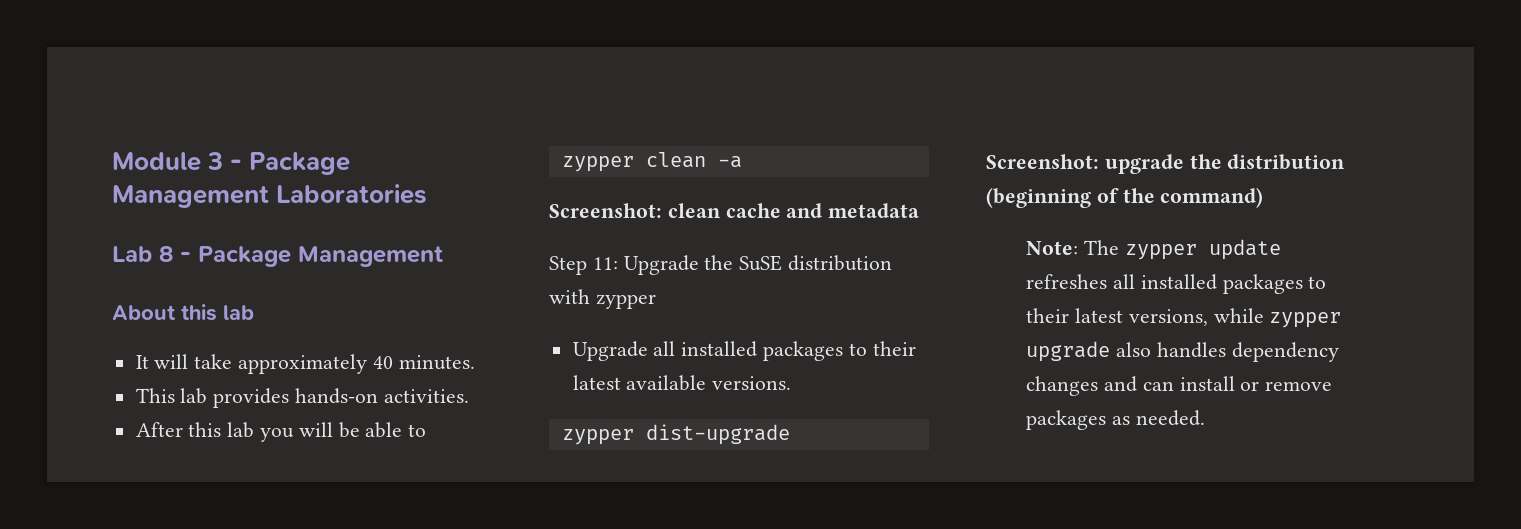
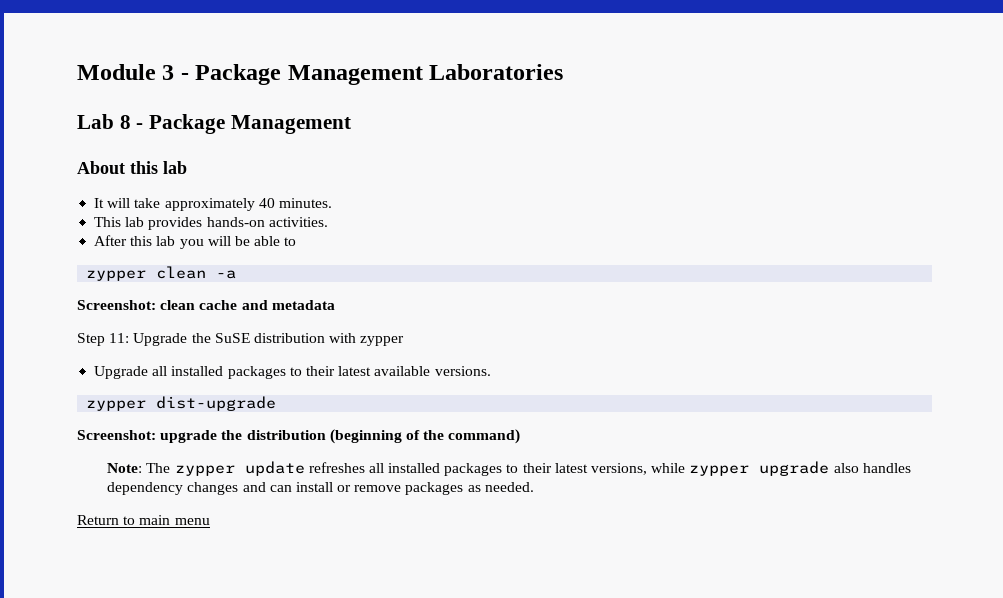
+ Return to main menu

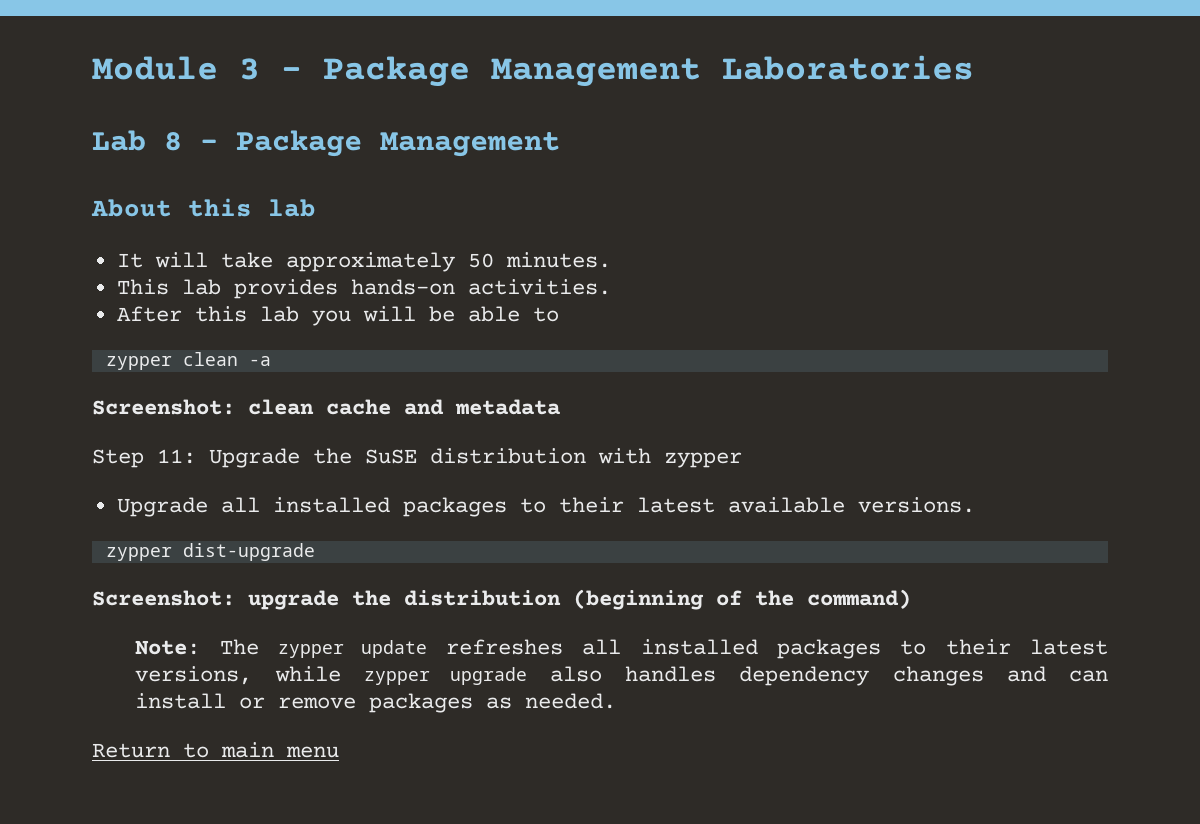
- It will take approximately 40 minutes.
+ It will take approximately 50 minutes.

